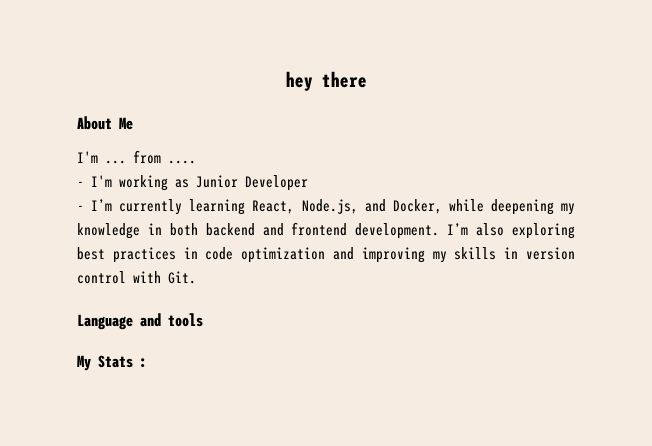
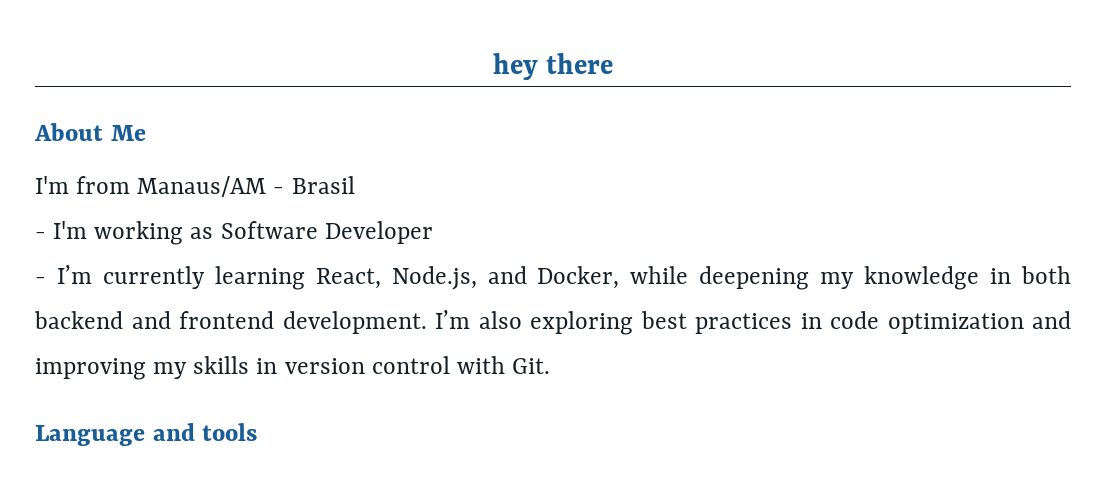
- I'm ... from ....
+ I'm from Manaus/AM - Brasil
- - I'm working as Junior Developer
+ - I'm working as Software Developer
- My Stats :

